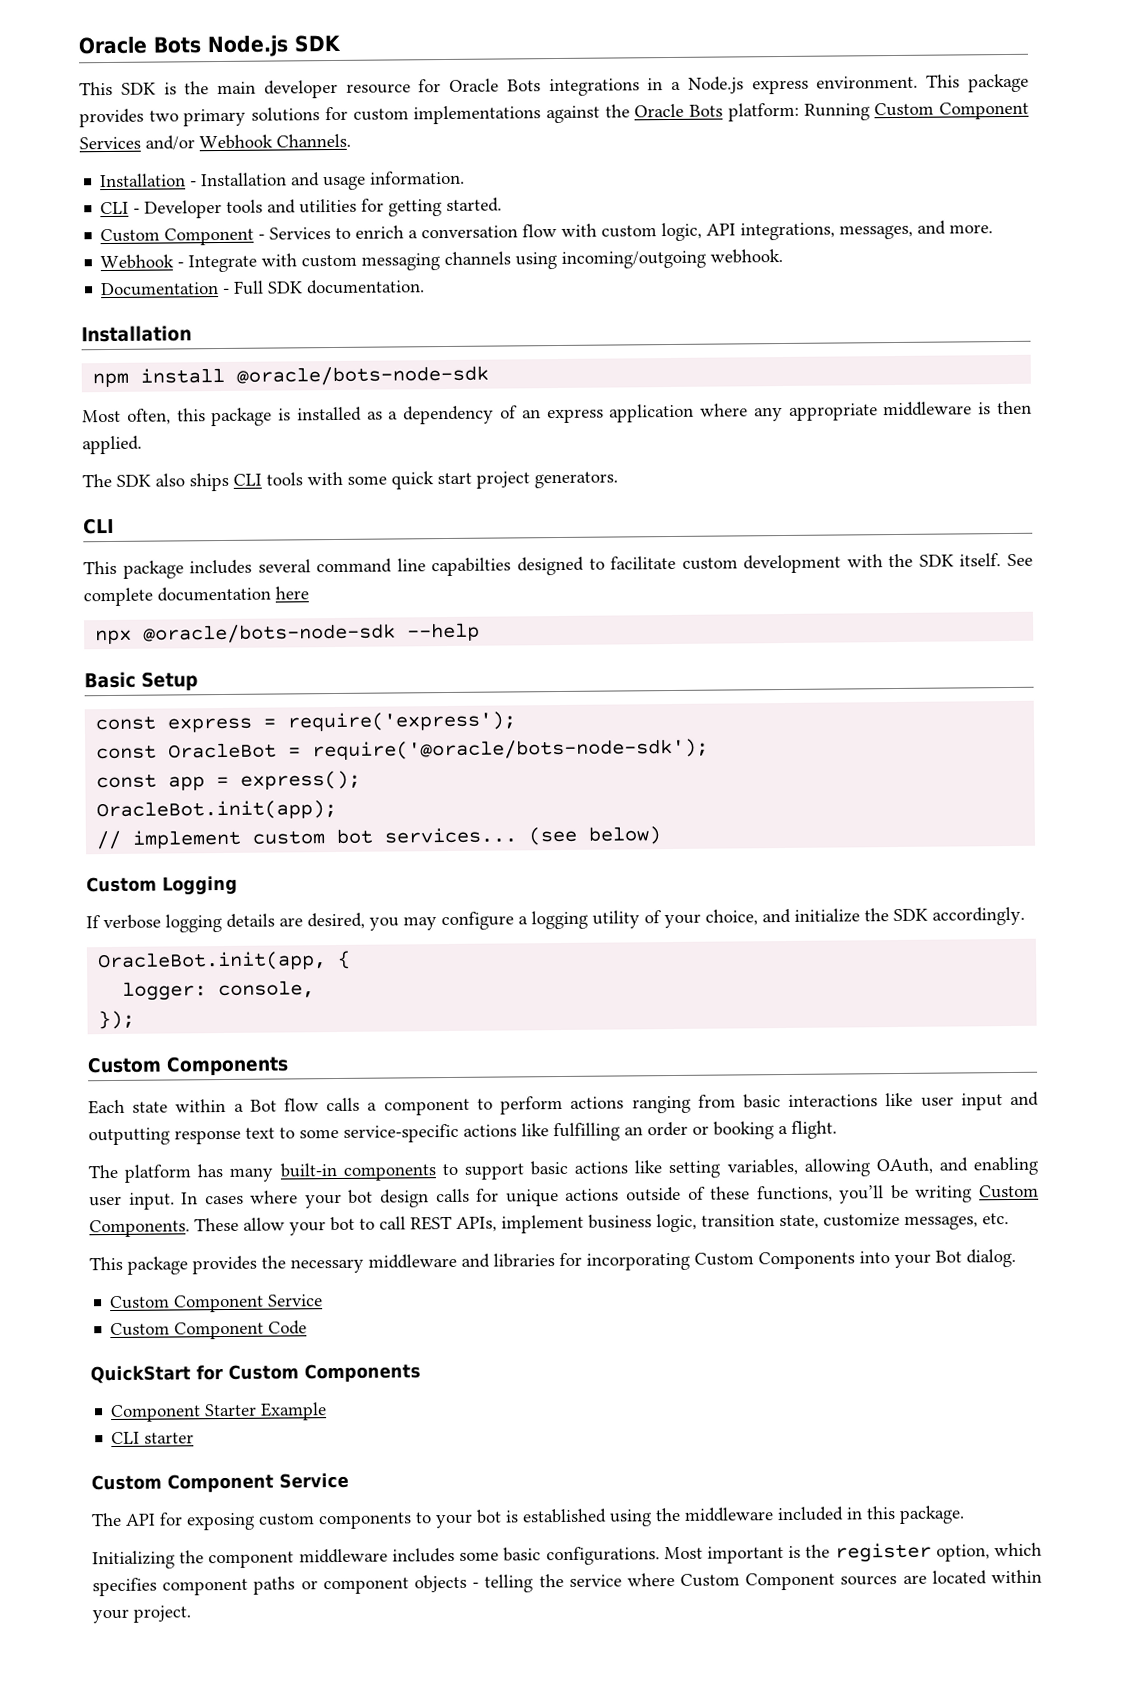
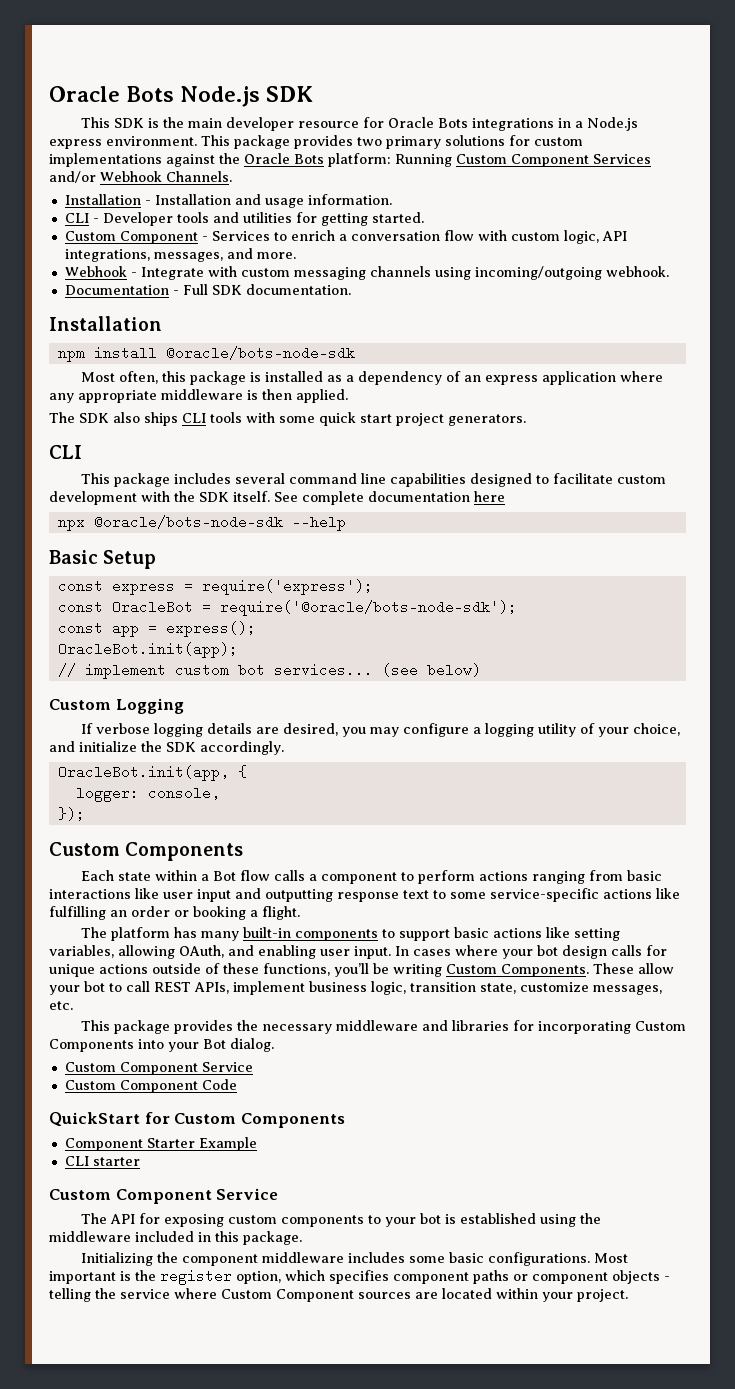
- This package includes several command line capabilties designed to facilitate custom development with the SDK itself.
+ This package includes several command line capabilities designed to facilitate custom development with the SDK itself.

